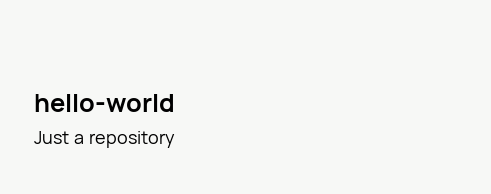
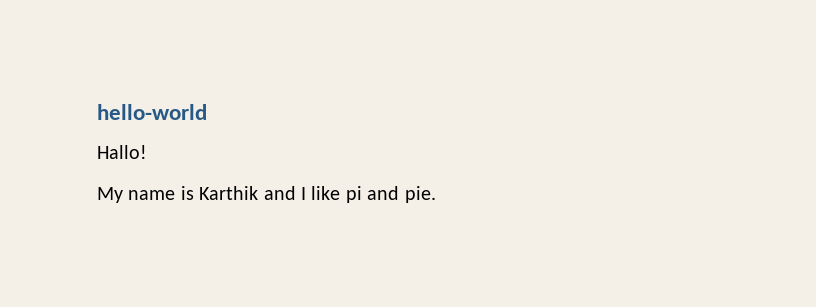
- Just a repository
+ Hallo!
+ My name is Karthik and I like pi and pie.

